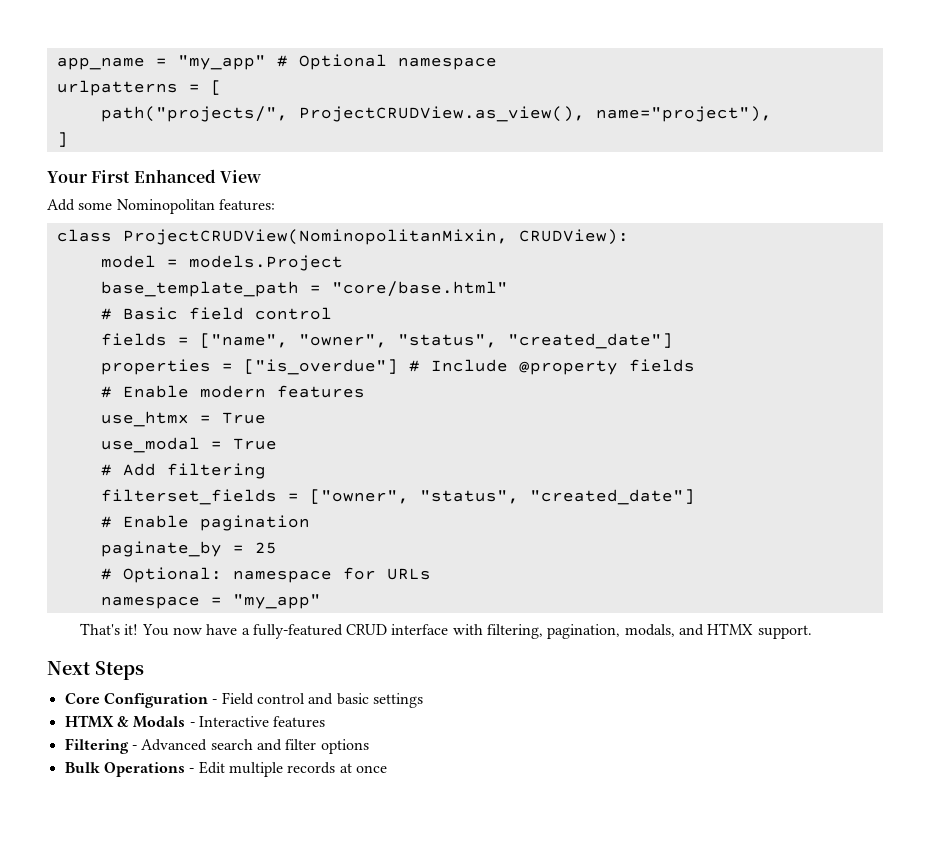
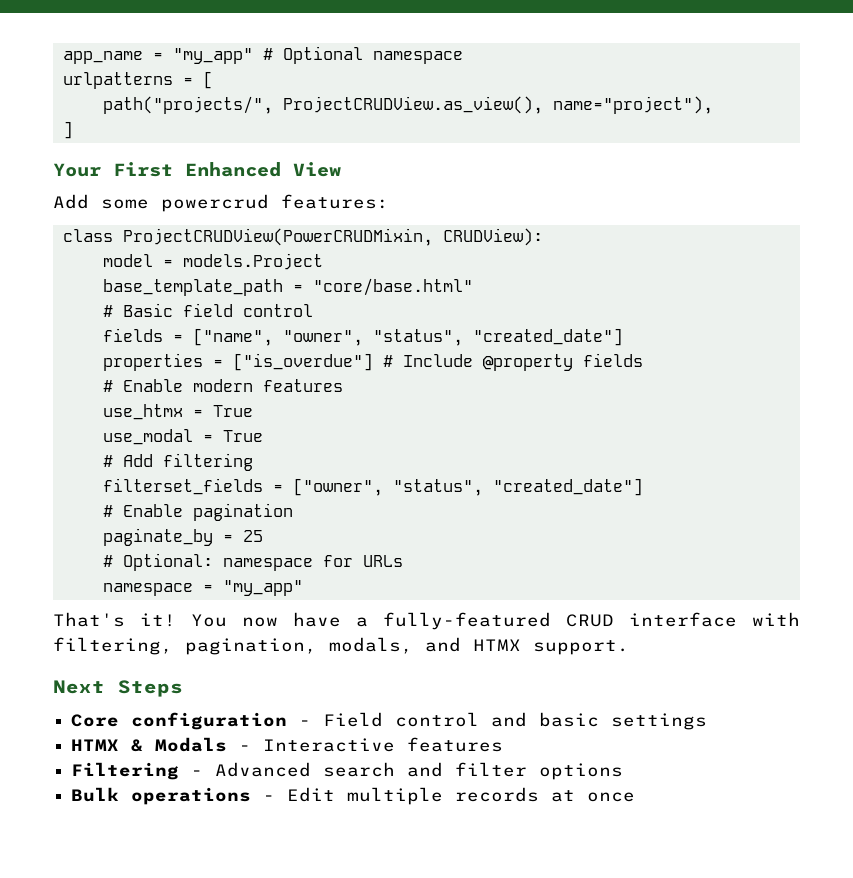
- Add some Nominopolitan features:
+ Add some powercrud features:
- class ProjectCRUDView(NominopolitanMixin, CRUDView):
+ class ProjectCRUDView(PowerCRUDMixin, CRUDView):
- Core Configuration - Field control and basic settings
+ Core configuration - Field control and basic settings
- Bulk Operations - Edit multiple records at once
+ Bulk operations - Edit multiple records at once

